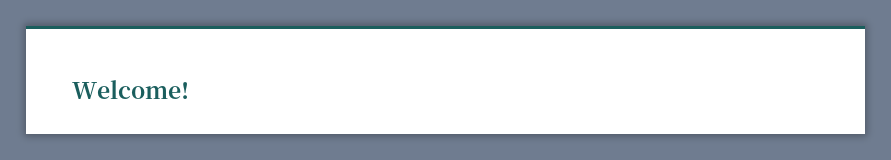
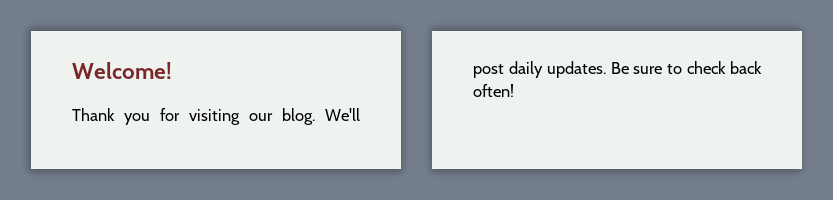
+ Thank you for visiting our blog. We'll post daily updates. Be sure to check back often!

